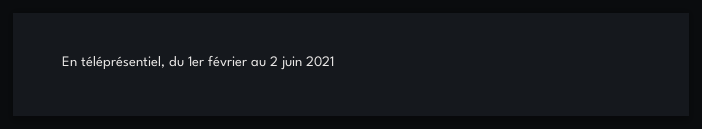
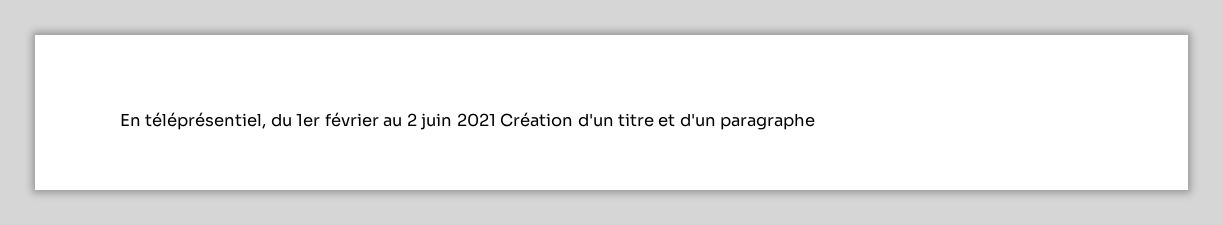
- En téléprésentiel, du 1er février au 2 juin 2021
+ En téléprésentiel, du 1er février au 2 juin 2021 Création d'un titre et d'un paragraphe

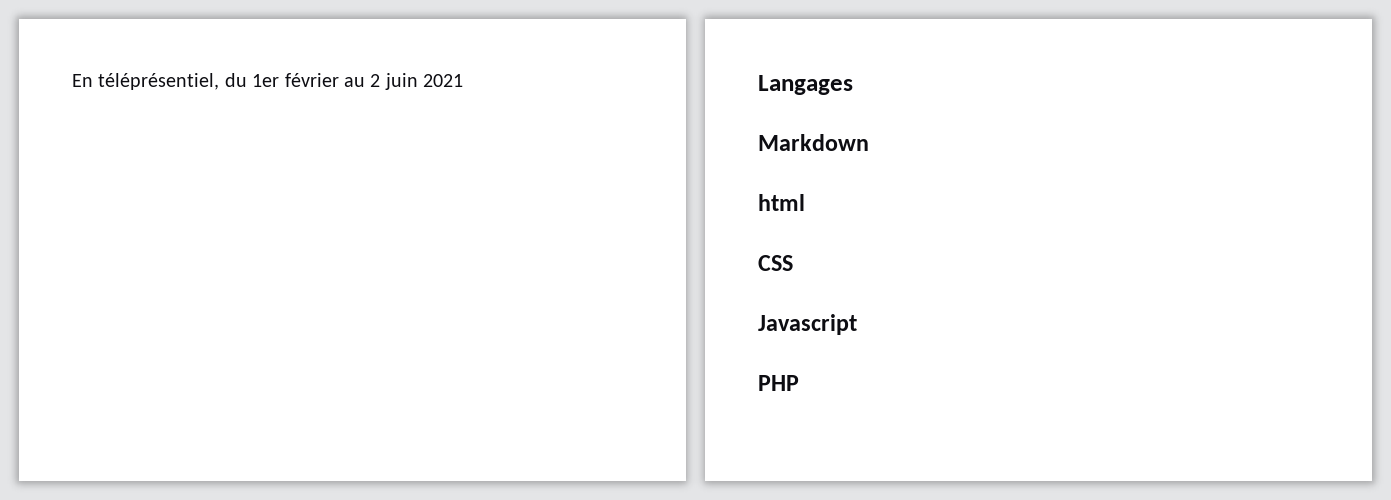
- En téléprésentiel, du 1er février au 2 juin 2021 Création d'un titre et d'un paragraphe
+ En téléprésentiel, du 1er février au 2 juin 2021
+ Langages
+ Markdown
+ html
+ CSS
+ Javascript
+ PHP

